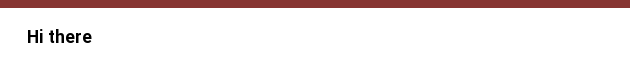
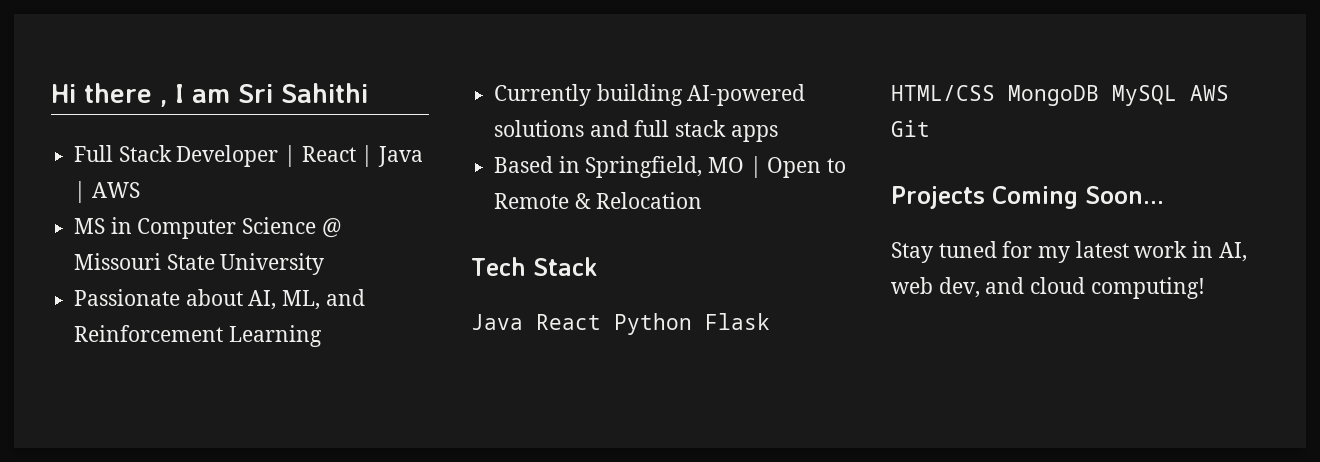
- Hi there
+ Hi there , I am Sri Sahithi
+ Full Stack Developer | React | Java | AWS
+ MS in Computer Science @ Missouri State University
+ Passionate about AI, ML, and Reinforcement Learning
+ Currently building AI-powered solutions and full stack apps
+ Based in Springfield, MO | Open to Remote & Relocation
+ Tech Stack
+ Java React Python Flask HTML/CSS MongoDB MySQL AWS Git
+ Projects Coming Soon...
+ Stay tuned for my latest work in AI, web dev, and cloud computing!

